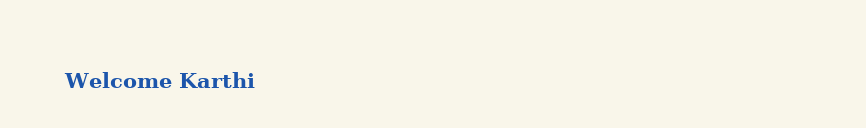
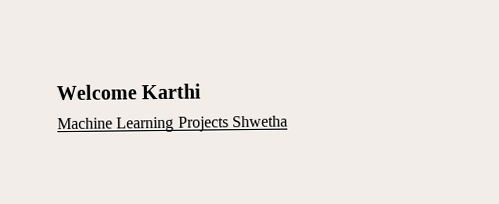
+ Machine Learning Projects Shwetha

